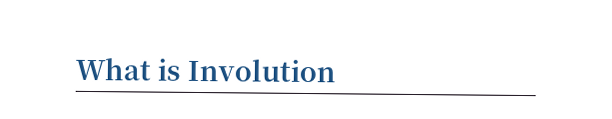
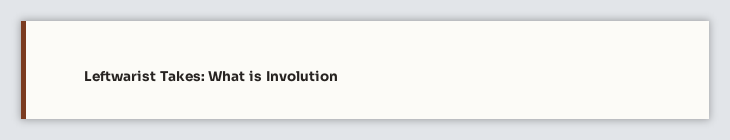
- What is Involution
+ Leftwarist Takes: What is Involution

